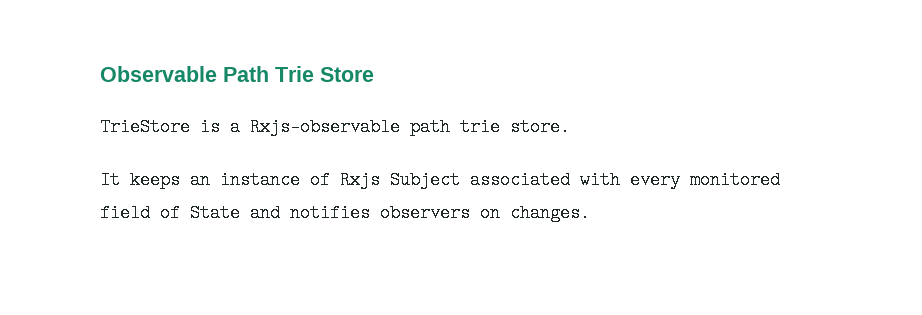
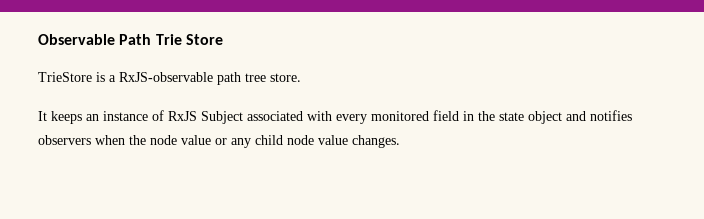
- TrieStore is a Rxjs-observable path trie store.
+ TrieStore is a RxJS-observable path tree store.
- It keeps an instance of Rxjs Subject associated with every monitored field of State and notifies observers on changes.
+ It keeps an instance of RxJS Subject associated with every monitored field in the state object and notifies observers when the node value or any child node value changes.

